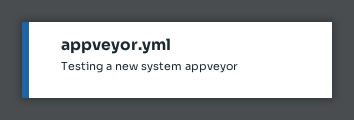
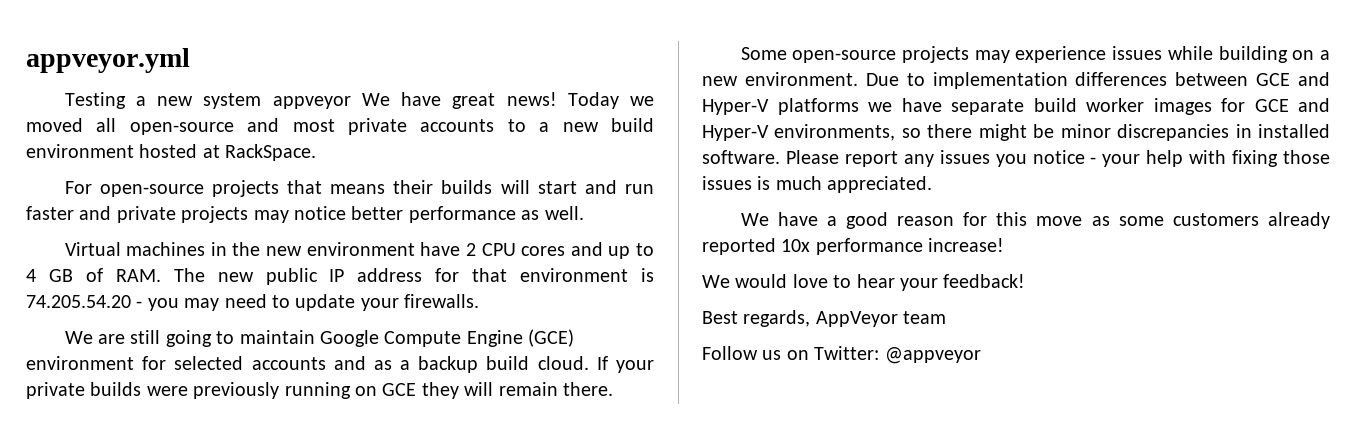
- Testing a new system appveyor
+ Testing a new system appveyor We have great news! Today we moved all open-source and most private accounts to a new build environment hosted at RackSpace.
+ For open-source projects that means their builds will start and run faster and private projects may notice better performance as well.
+ Virtual machines in the new environment have 2 CPU cores and up to 4 GB of RAM. The new public IP address for that environment is 74.205.54.20 - you may need to update your firewalls.
+ We are still going to maintain Google Compute Engine (GCE) environment for selected accounts and as a backup build cloud. If your private builds were previously running on GCE they will remain there.
+ Some open-source projects may experience issues while building on a new environment. Due to implementation differences between GCE and Hyper-V platforms we have separate build worker images for GCE and Hyper-V environments, so there might be minor discrepancies in installed software. Please report any issues you notice - your help with fixing those issues is much appreciated.
+ We have a good reason for this move as some customers already reported 10x performance increase!
+ We would love to hear your feedback!
+ Best regards, AppVeyor team
+ Follow us on Twitter: @appveyor

